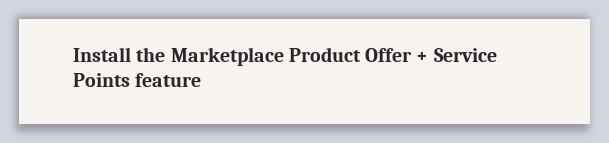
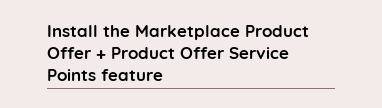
- Install the Marketplace Product Offer + Service Points feature
+ Install the Marketplace Product Offer + Product Offer Service Points feature

